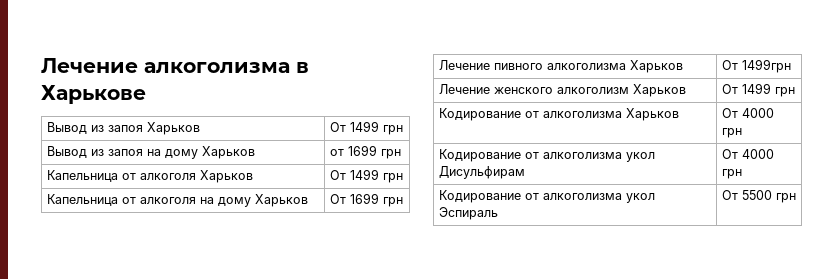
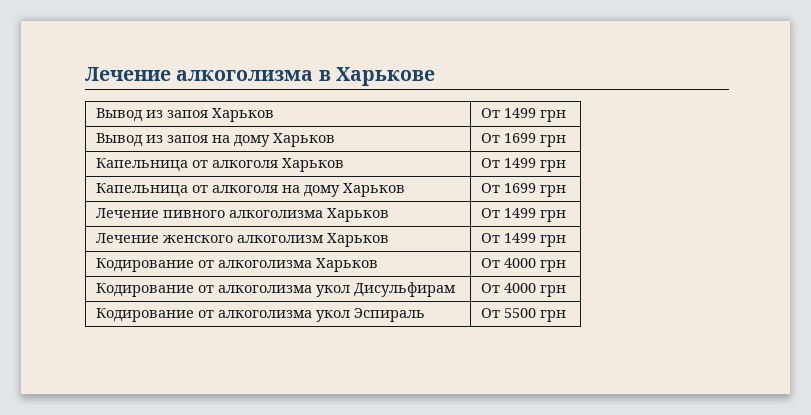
- Вывод из запоя на дому Харьков | от 1699 грн
+ Вывод из запоя на дому Харьков | От 1699 грн
- Лечение пивного алкоголизма Харьков | От 1499грн
+ Лечение пивного алкоголизма Харьков | От 1499 грн

